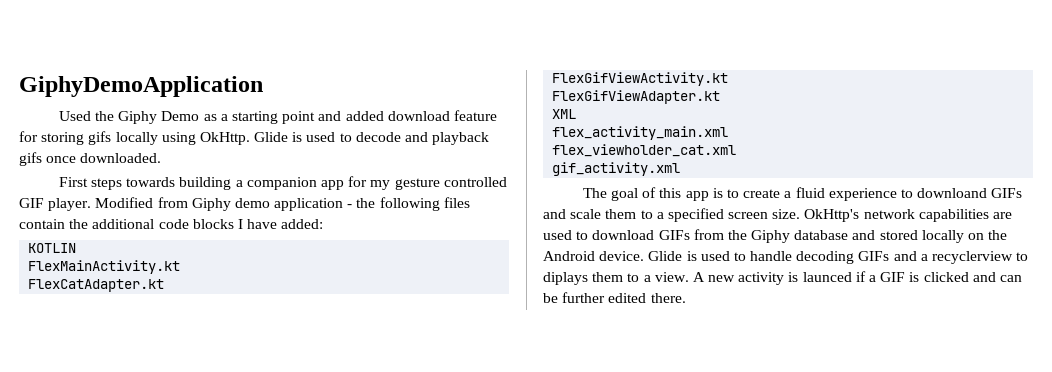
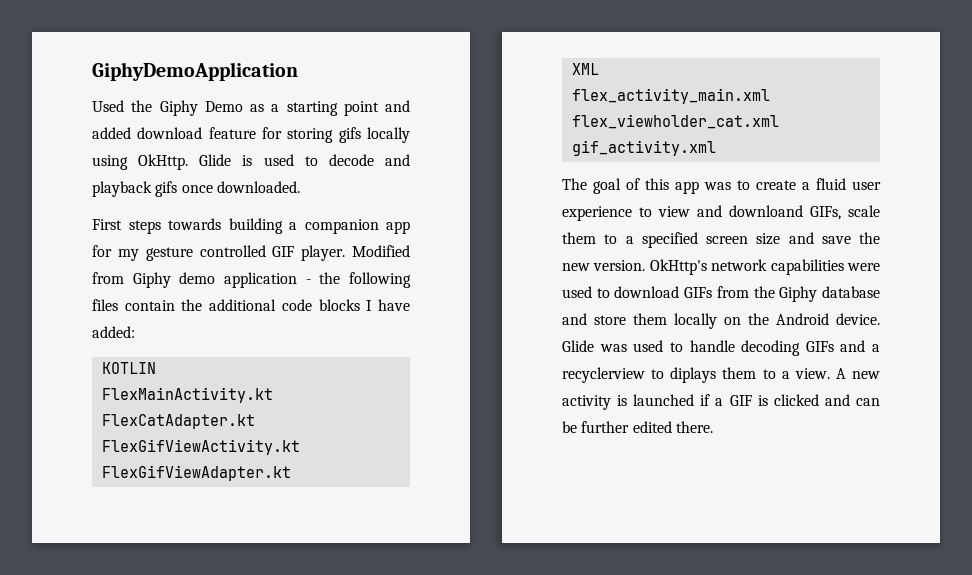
- The goal of this app is to create a fluid experience to downloand GIFs and scale them to a specified screen size.
+ The goal of this app was to create a fluid user experience to view and downloand GIFs, scale them to a specified screen size and save the new version.
- OkHttp's network capabilities are used to download GIFs from the Giphy database and stored locally on the Android device.
+ OkHttp's network capabilities were used to download GIFs from the Giphy database and store them locally on the Android device.
- Glide is used to handle decoding GIFs and a recyclerview to diplays them to a view.
+ Glide was used to handle decoding GIFs and a recyclerview to diplays them to a view.
- A new activity is launced if a GIF is clicked and can be further edited there.
+ A new activity is launched if a GIF is clicked and can be further edited there.

